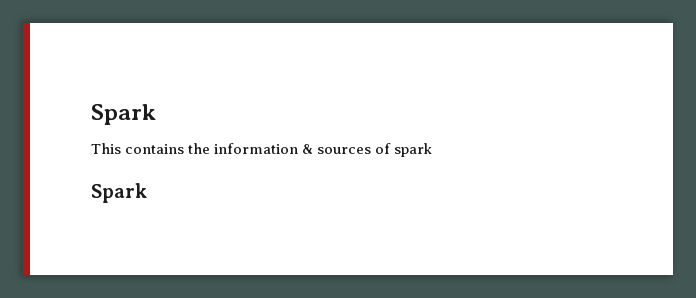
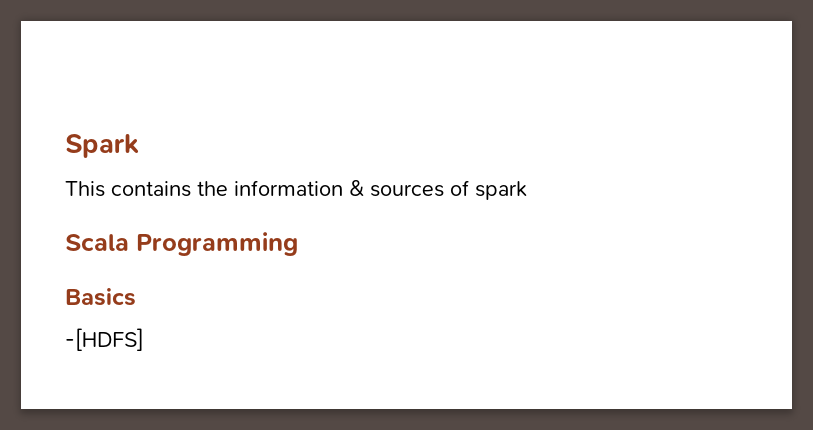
  This contains the information & sources of spark
- Spark
+ Scala Programming
+ Basics
+ -[HDFS]

